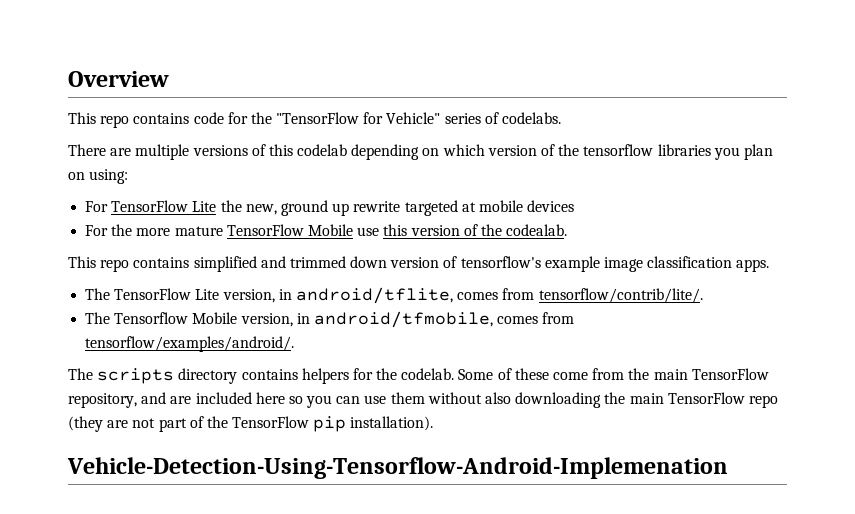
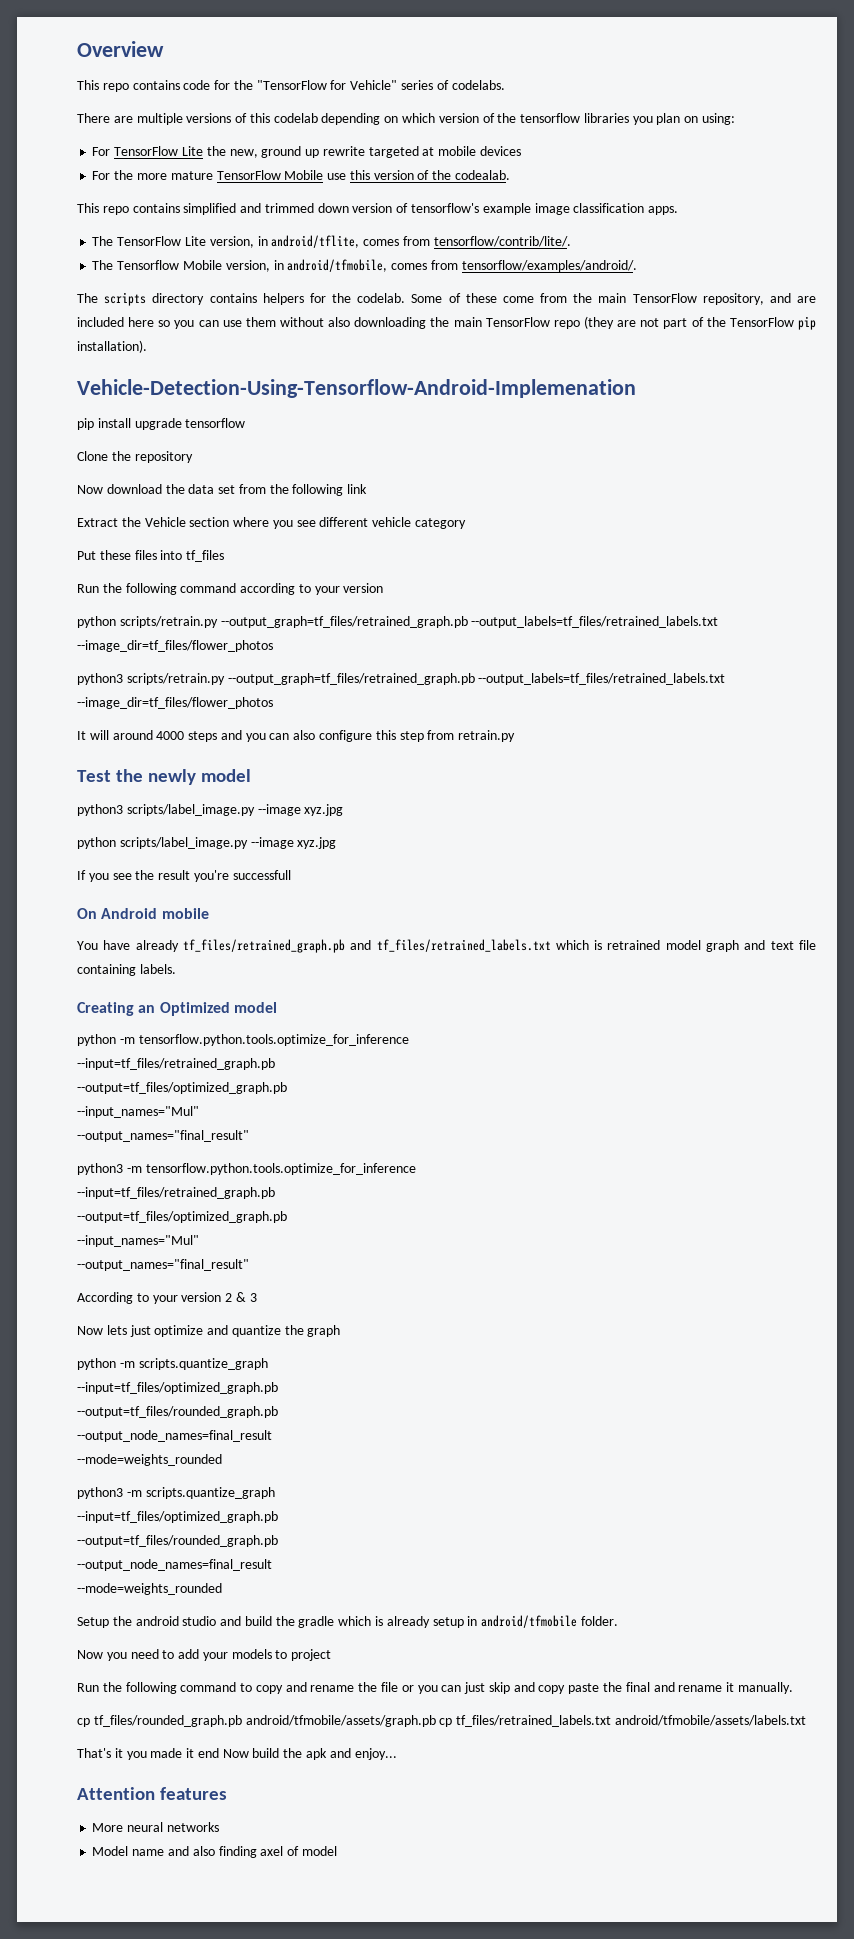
+ pip install upgrade tensorflow
+ Clone the repository
+ Now download the data set from the following link
+ Extract the Vehicle section where you see different vehicle category
+ Put these files into tf_files
+ Run the following command according to your version
+ python scripts/retrain.py --output_graph=tf_files/retrained_graph.pb --output_labels=tf_files/retrained_labels.txt --image_dir=tf_files/flower_photos
+ python3 scripts/retrain.py --output_graph=tf_files/retrained_graph.pb --output_labels=tf_files/retrained_labels.txt --image_dir=tf_files/flower_photos
+ It will around 4000 steps and you can also configure this step from retrain.py
+ Test the newly model
+ python3 scripts/label_image.py --image xyz.jpg
+ python scripts/label_image.py --image xyz.jpg
+ If you see the result you're successfull
+ On Android mobile
+ You have already tf_files/retrained_graph.pb and tf_files/retrained_labels.txt which is retrained model graph and text file containing labels.
+ Creating an Optimized model
+ python -m tensorflow.python.tools.optimize_for_inference
+ --input=tf_files/retrained_graph.pb
+ --output=tf_files/optimized_graph.pb
+ --input_names="Mul"
+ --output_names="final_result"
+ python3 -m tensorflow.python.tools.optimize_for_inference
+ --input=tf_files/retrained_graph.pb
+ --output=tf_files/optimized_graph.pb
+ --input_names="Mul"
+ --output_names="final_result"
+ According to your version 2 & 3
+ Now lets just optimize and quantize the graph
+ python -m scripts.quantize_graph
+ --input=tf_files/optimized_graph.pb
+ --output=tf_files/rounded_graph.pb
+ --output_node_names=final_result
+ --mode=weights_rounded
+ python3 -m scripts.quantize_graph
+ --input=tf_files/optimized_graph.pb
+ --output=tf_files/rounded_graph.pb
+ --output_node_names=final_result
+ --mode=weights_rounded
+ Setup the android studio and build the gradle which is already setup in android/tfmobile folder.
+ Now you need to add your models to project
+ Run the following command to copy and rename the file or you can just skip and copy paste the final and rename it manually.
+ cp tf_files/rounded_graph.pb android/tfmobile/assets/graph.pb cp tf_files/retrained_labels.txt android/tfmobile/assets/labels.txt
+ That's it you made it end Now build the apk and enjoy...
+ Attention features
+ More neural networks
+ Model name and also finding axel of model

